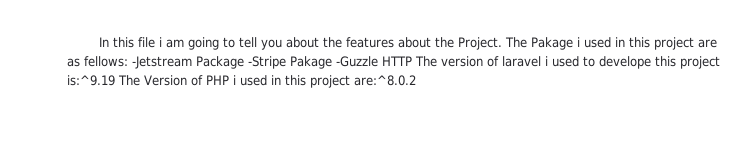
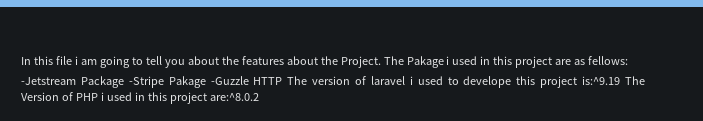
- The Pakage i used in this project are as fellows: -Jetstream Package -Stripe Pakage -Guzzle HTTP The version of laravel i used to develope this project is:^9.19 The Version of PHP i used in this project are:^8.0.2
+ The Pakage i used in this project are as fellows:
+ -Jetstream Package -Stripe Pakage -Guzzle HTTP The version of laravel i used to develope this project is:^9.19 The Version of PHP i used in this project are:^8.0.2

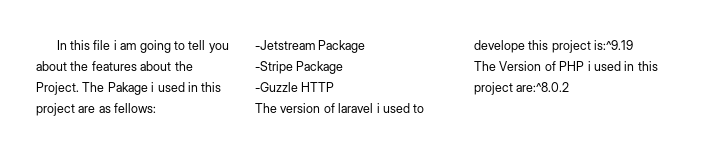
- -Jetstream Package -Stripe Pakage -Guzzle HTTP The version of laravel i used to develope this project is:^9.19 The Version of PHP i used in this project are:^8.0.2
+ -Jetstream Package
+ -Stripe Package
+ -Guzzle HTTP
+ The version of laravel i used to develope this project is:^9.19
+ The Version of PHP i used in this project are:^8.0.2

